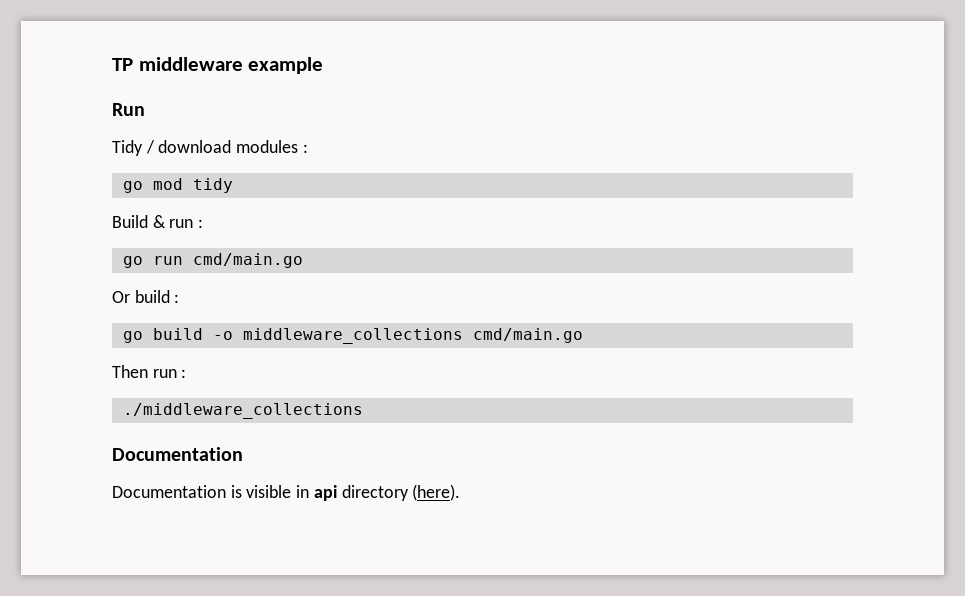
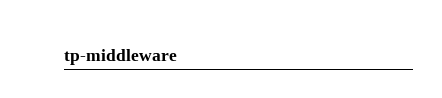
- TP middleware example
- Run
- Tidy / download modules :
- go mod tidy
- Build & run :
- go run cmd/main.go
- Or build :
- go build -o middleware_collections cmd/main.go
- Then run :
- ./middleware_collections
- Documentation
- Documentation is visible in api directory (here).
+ tp-middleware

